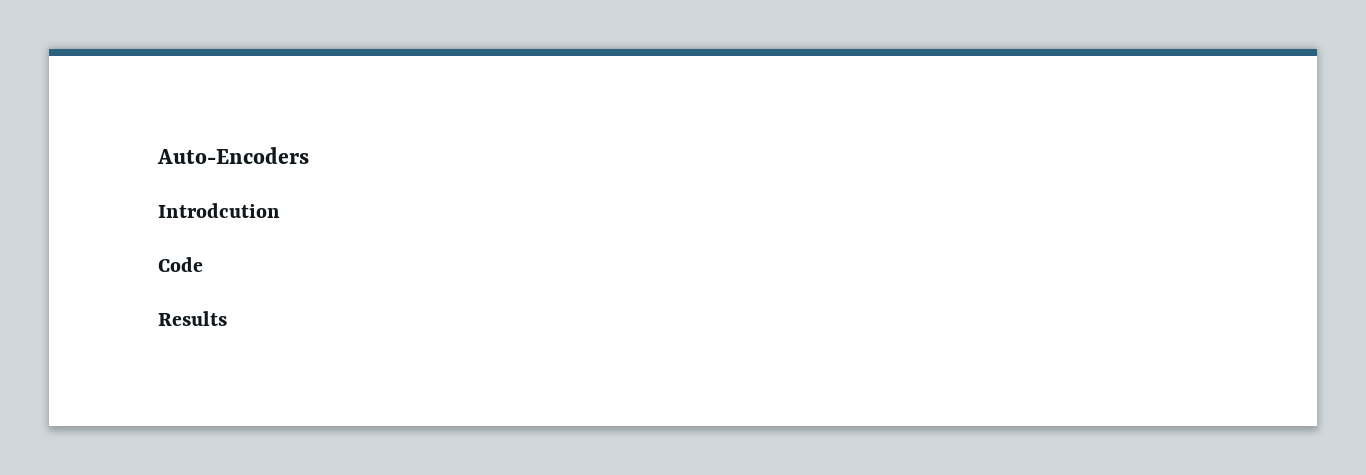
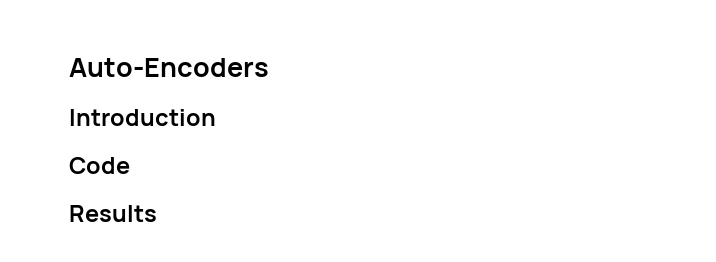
- Introdcution
+ Introduction

